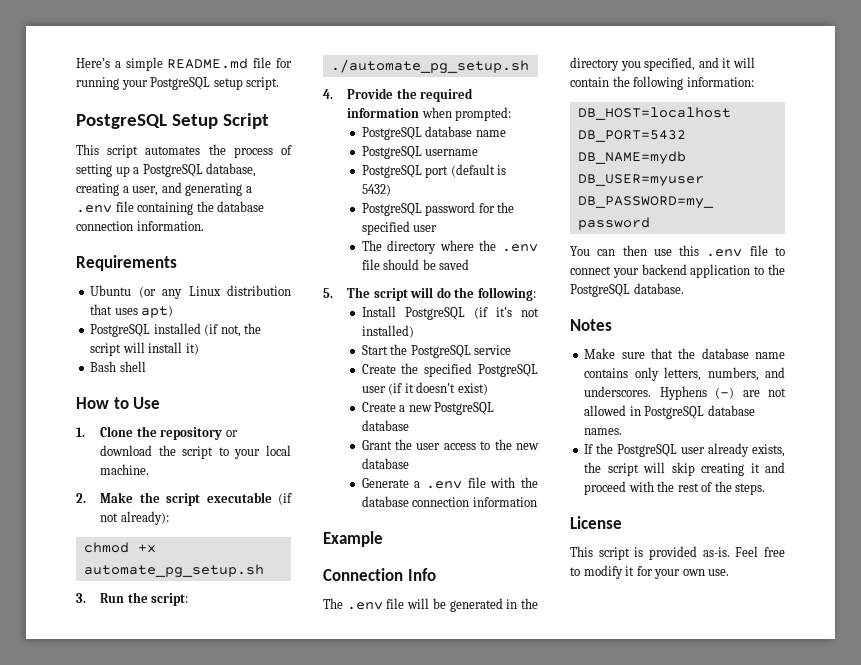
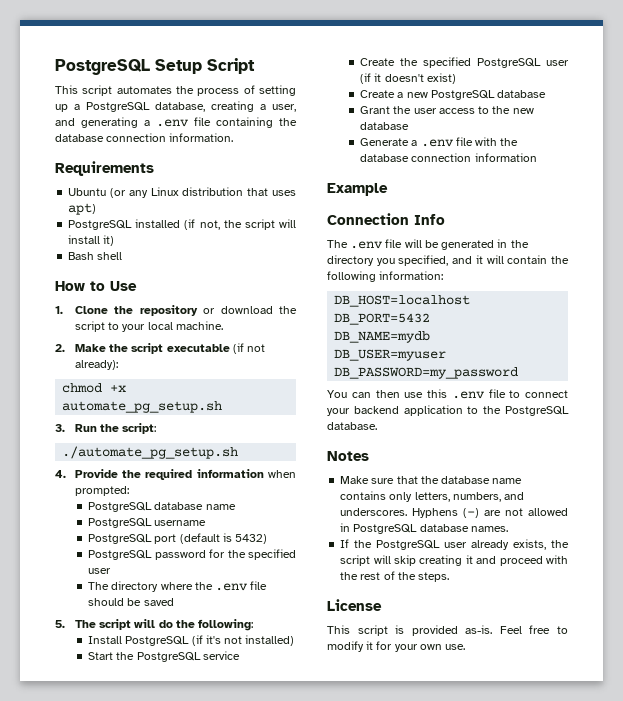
- Here’s a simple README.md file for running your PostgreSQL setup script.

